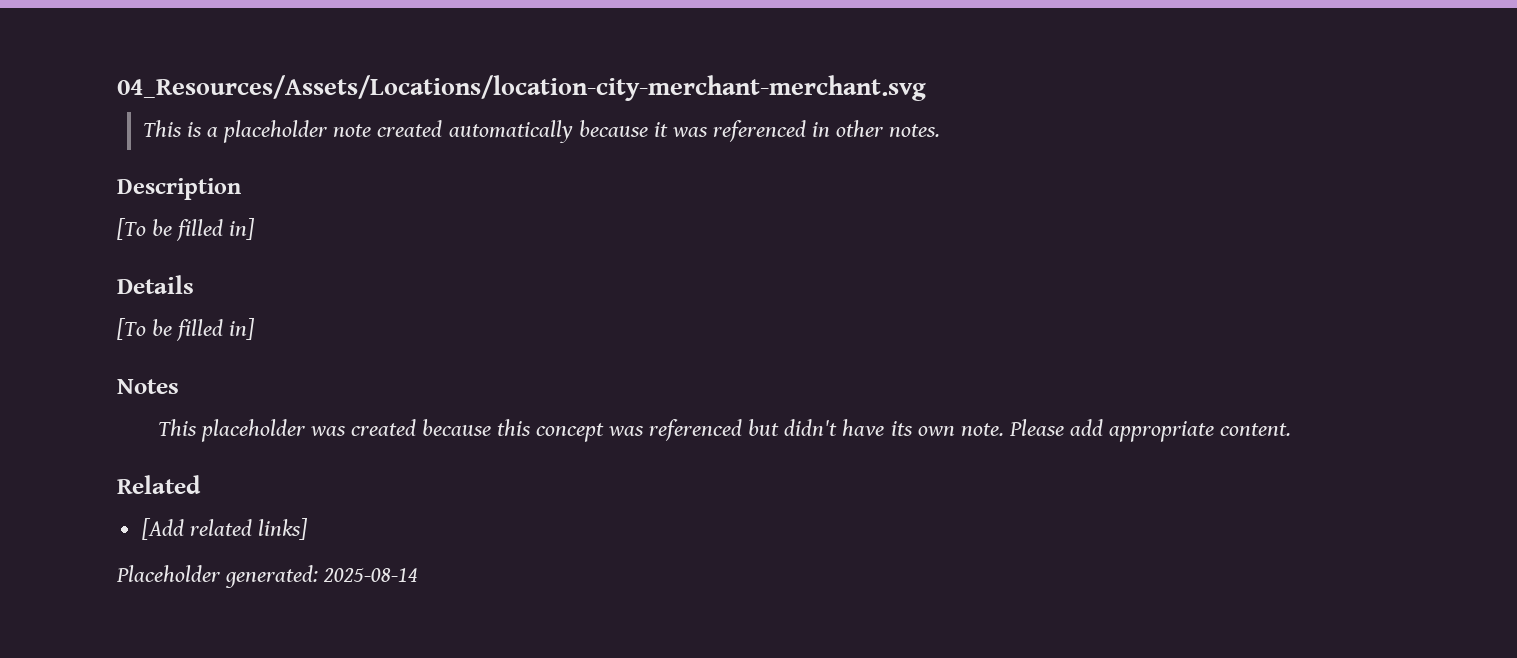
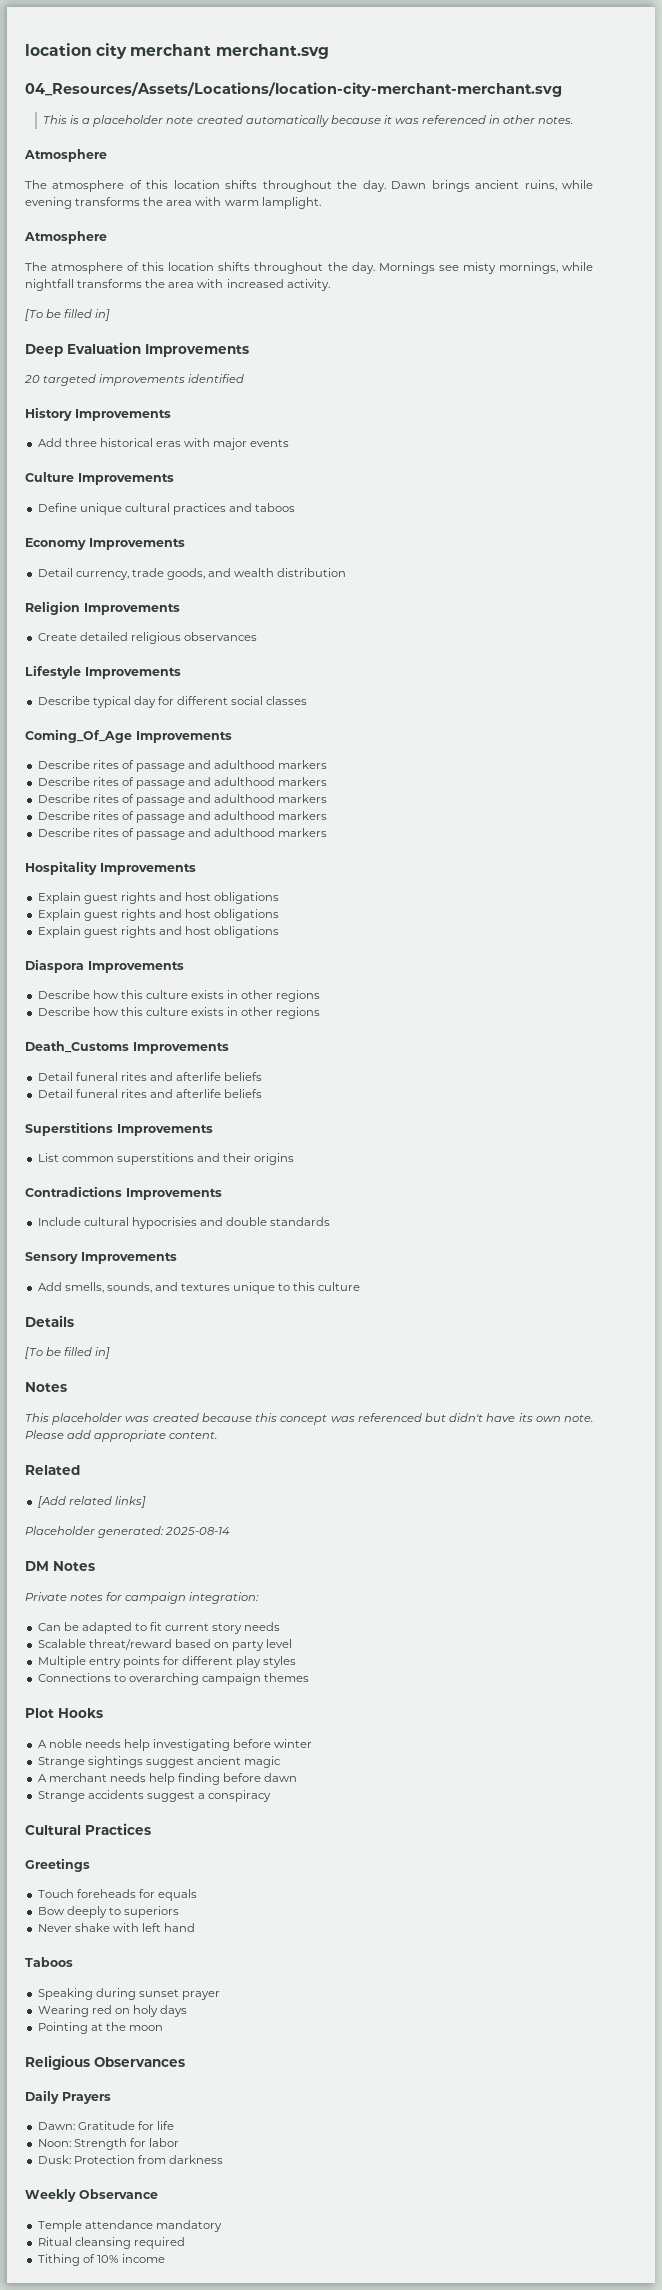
+ location city merchant merchant.svg
  This is a placeholder note created automatically because it was referenced in other notes.
- Description
+ Atmosphere
+ The atmosphere of this location shifts throughout the day. Dawn brings ancient ruins, while evening transforms the area with warm lamplight.
+ Atmosphere
+ The atmosphere of this location shifts throughout the day. Mornings see misty mornings, while nightfall transforms the area with increased activity.
  [To be filled in]
+ Deep Evaluation Improvements
+ 20 targeted improvements identified
+ History Improvements
+ Add three historical eras with major events
+ Culture Improvements
+ Define unique cultural practices and taboos
+ Economy Improvements
+ Detail currency, trade goods, and wealth distribution
+ Religion Improvements
+ Create detailed religious observances
+ Lifestyle Improvements
+ Describe typical day for different social classes
+ Coming_Of_Age Improvements
+ Describe rites of passage and adulthood markers
+ Describe rites of passage and adulthood markers
+ Describe rites of passage and adulthood markers
+ Describe rites of passage and adulthood markers
+ Describe rites of passage and adulthood markers
+ Hospitality Improvements
+ Explain guest rights and host obligations
+ Explain guest rights and host obligations
+ Explain guest rights and host obligations
+ Diaspora Improvements
+ Describe how this culture exists in other regions
+ Describe how this culture exists in other regions
+ Death_Customs Improvements
+ Detail funeral rites and afterlife beliefs
+ Detail funeral rites and afterlife beliefs
+ Superstitions Improvements
+ List common superstitions and their origins
+ Contradictions Improvements
+ Include cultural hypocrisies and double standards
+ Sensory Improvements
+ Add smells, sounds, and textures unique to this culture
+ DM Notes
+ Private notes for campaign integration:
+ Can be adapted to fit current story needs
+ Scalable threat/reward based on party level
+ Multiple entry points for different play styles
+ Connections to overarching campaign themes
+ Plot Hooks
+ A noble needs help investigating before winter
+ Strange sightings suggest ancient magic
+ A merchant needs help finding before dawn
+ Strange accidents suggest a conspiracy
+ Cultural Practices
+ Greetings
+ Touch foreheads for equals
+ Bow deeply to superiors
+ Never shake with left hand
+ Taboos
+ Speaking during sunset prayer
+ Wearing red on holy days
+ Pointing at the moon
+ Religious Observances
+ Daily Prayers
+ Dawn: Gratitude for life
+ Noon: Strength for labor
+ Dusk: Protection from darkness
+ Weekly Observance
+ Temple attendance mandatory
+ Ritual cleansing required
+ Tithing of 10% income

